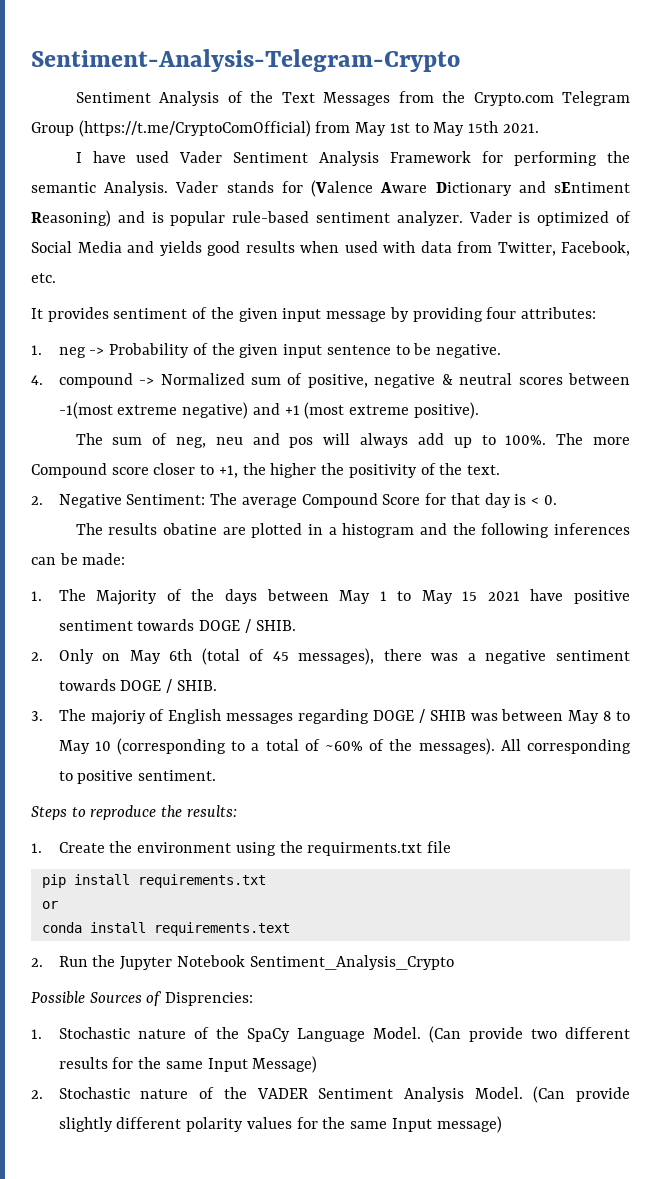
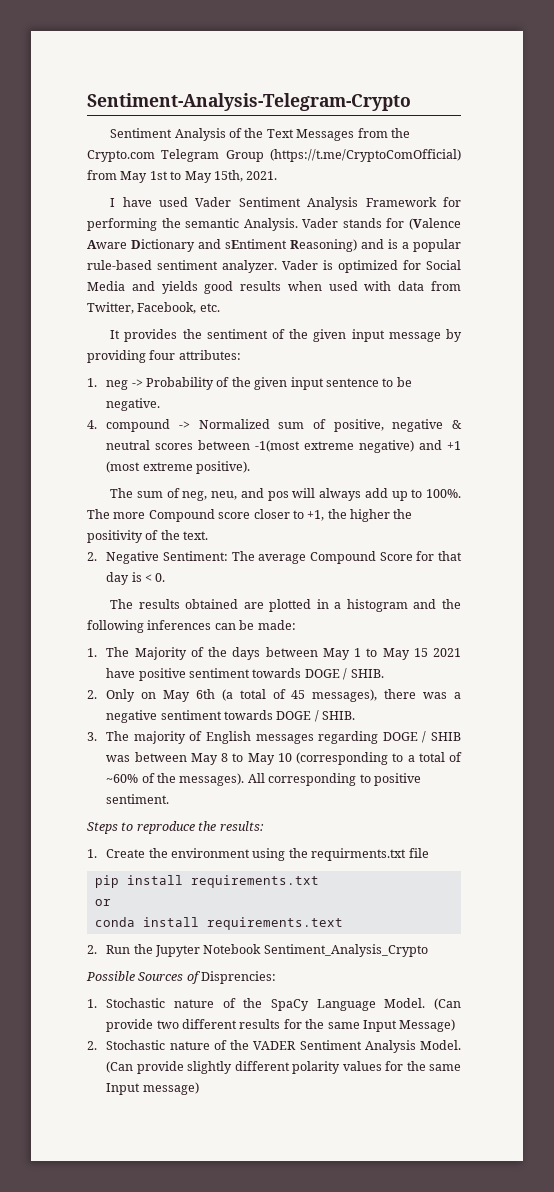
- Sentiment Analysis of the Text Messages from the Crypto.com Telegram Group (https://t.me/CryptoComOfficial) from May 1st to May 15th 2021.
+ Sentiment Analysis of the Text Messages from the Crypto.com Telegram Group (https://t.me/CryptoComOfficial) from May 1st to May 15th, 2021.
- Vader stands for (Valence Aware Dictionary and sEntiment Reasoning) and is popular rule-based sentiment analyzer.
+ Vader stands for (Valence Aware Dictionary and sEntiment Reasoning) and is a popular rule-based sentiment analyzer.
- Vader is optimized of Social Media and yields good results when used with data from Twitter, Facebook, etc.
+ Vader is optimized for Social Media and yields good results when used with data from Twitter, Facebook, etc.
- It provides sentiment of the given input message by providing four attributes:
+ It provides the sentiment of the given input message by providing four attributes:
- The sum of neg, neu and pos will always add up to 100%.
+ The sum of neg, neu, and pos will always add up to 100%.
- The results obatine are plotted in a histogram and the following inferences can be made:
+ The results obtained are plotted in a histogram and the following inferences can be made:
- 2. Only on May 6th (total of 45 messages), there was a negative sentiment towards DOGE / SHIB.
+ 2. Only on May 6th (a total of 45 messages), there was a negative sentiment towards DOGE / SHIB.
- 3. The majoriy of English messages regarding DOGE / SHIB was between May 8 to May 10 (corresponding to a total of ~60% of the messages).
+ 3. The majority of English messages regarding DOGE / SHIB was between May 8 to May 10 (corresponding to a total of ~60% of the messages).

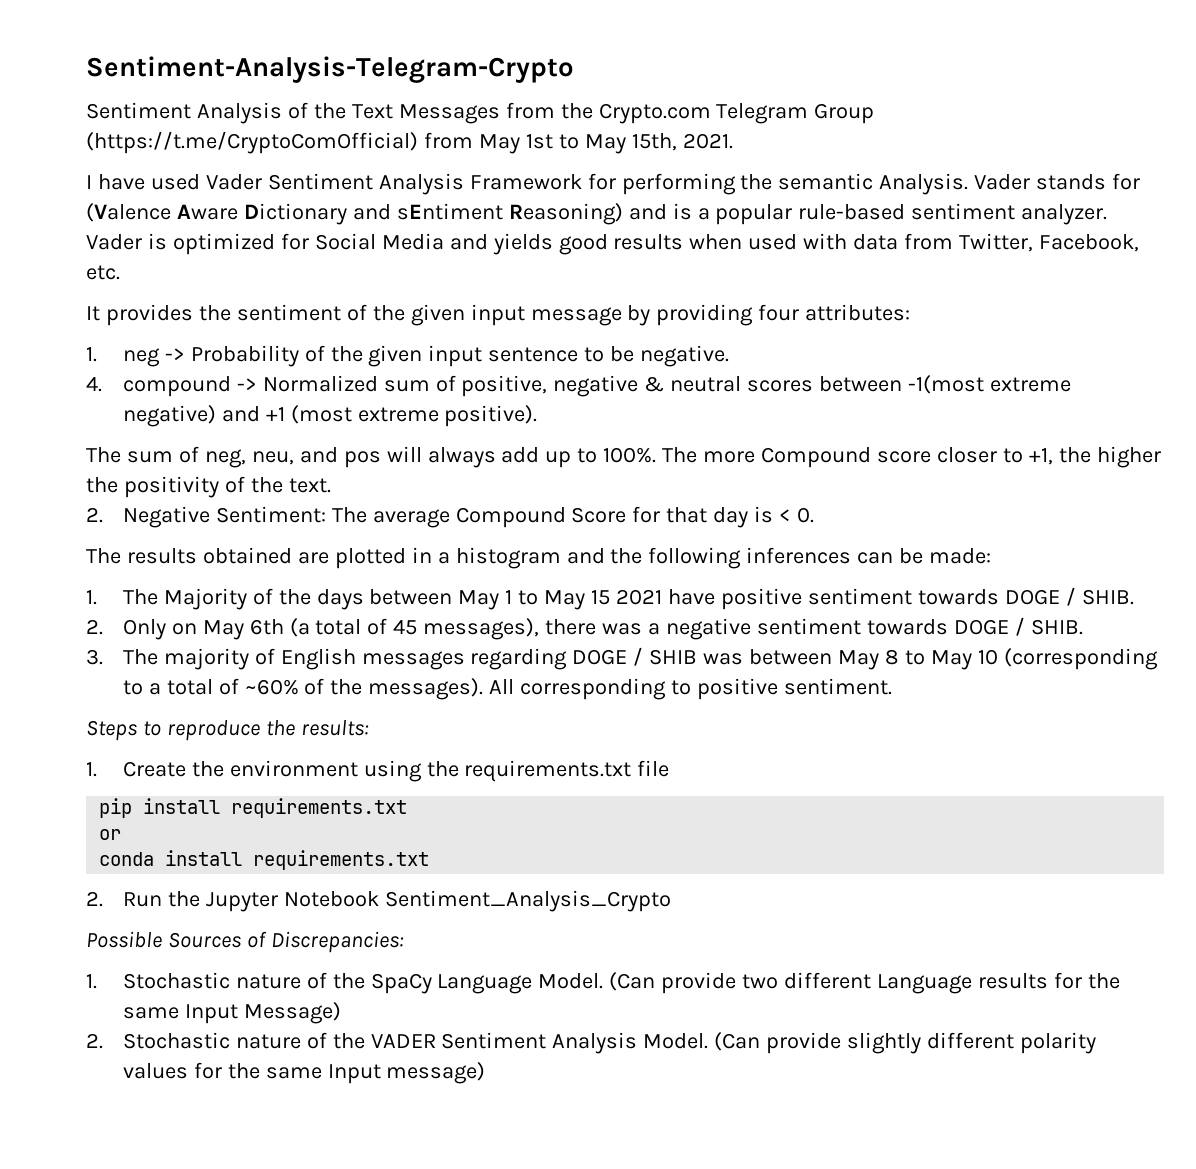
- 1. Create the environment using the requirments.txt file
+ 1. Create the environment using the requirements.txt file
- conda install requirements.text
+ conda install requirements.txt
- Possible Sources of Disprencies:
+ Possible Sources of Discrepancies:
- (Can provide two different results for the same Input Message)
+ (Can provide two different Language results for the same Input Message)

